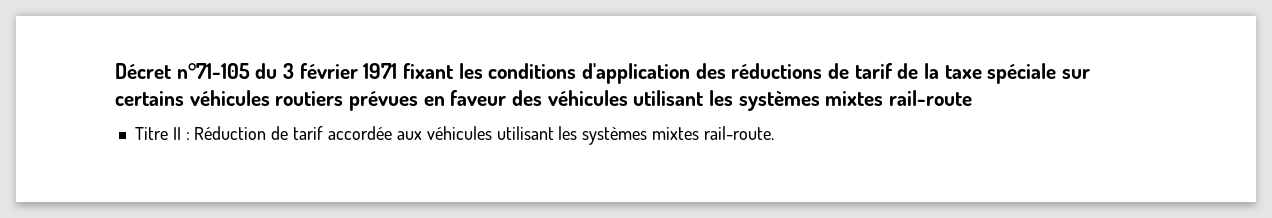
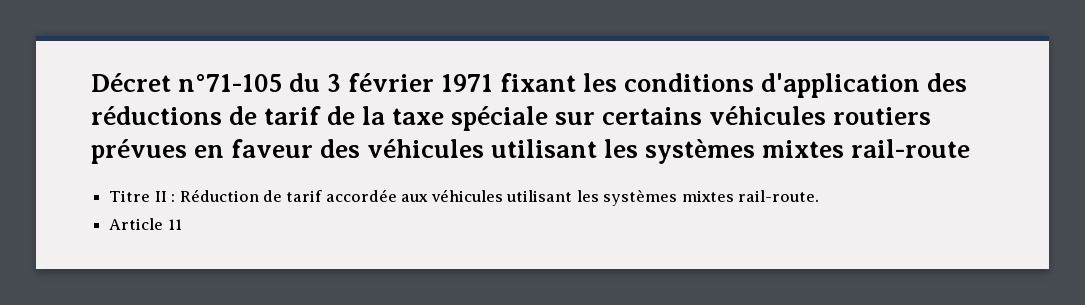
+ Article 11

